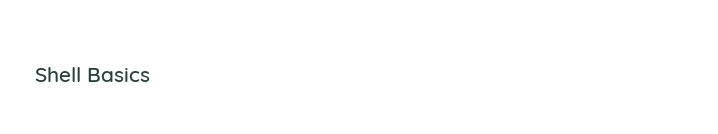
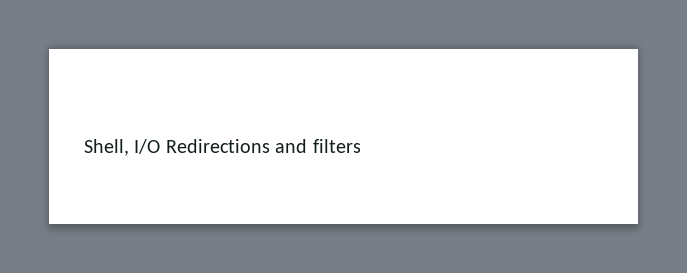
- Shell Basics
+ Shell, I/O Redirections and filters

